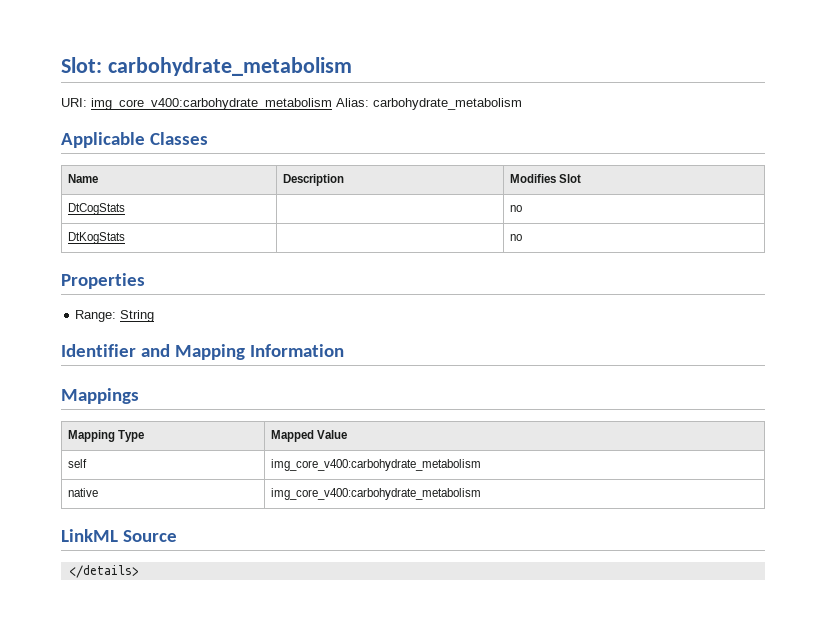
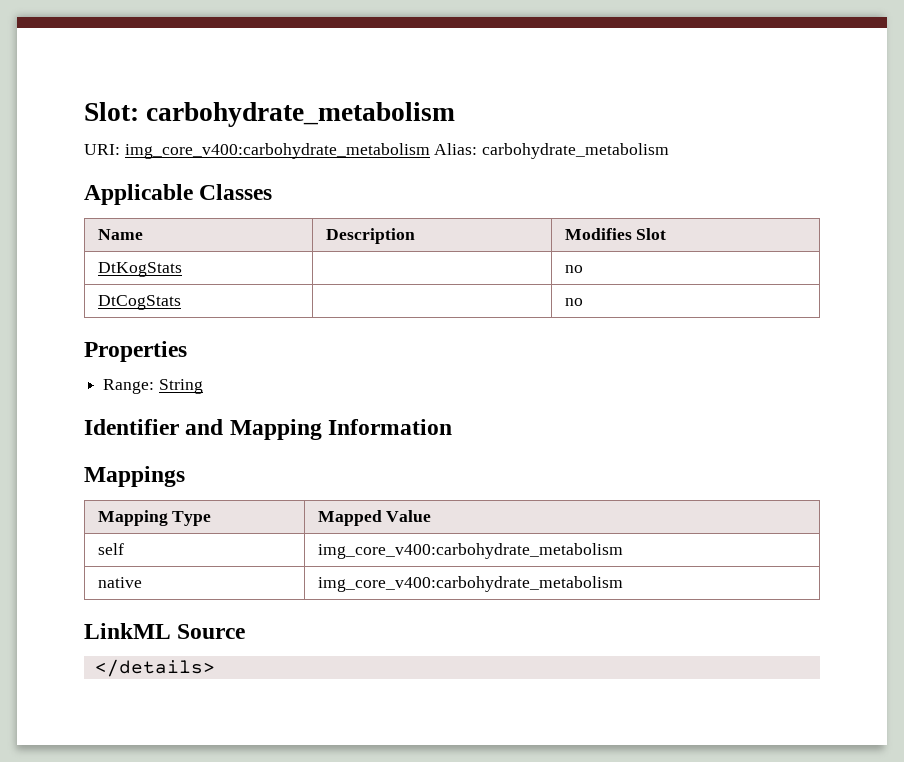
+ DtKogStats | | no
  DtCogStats | | no
- DtKogStats | | no

